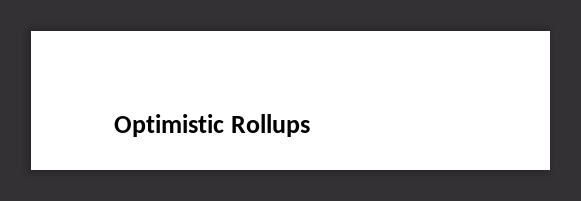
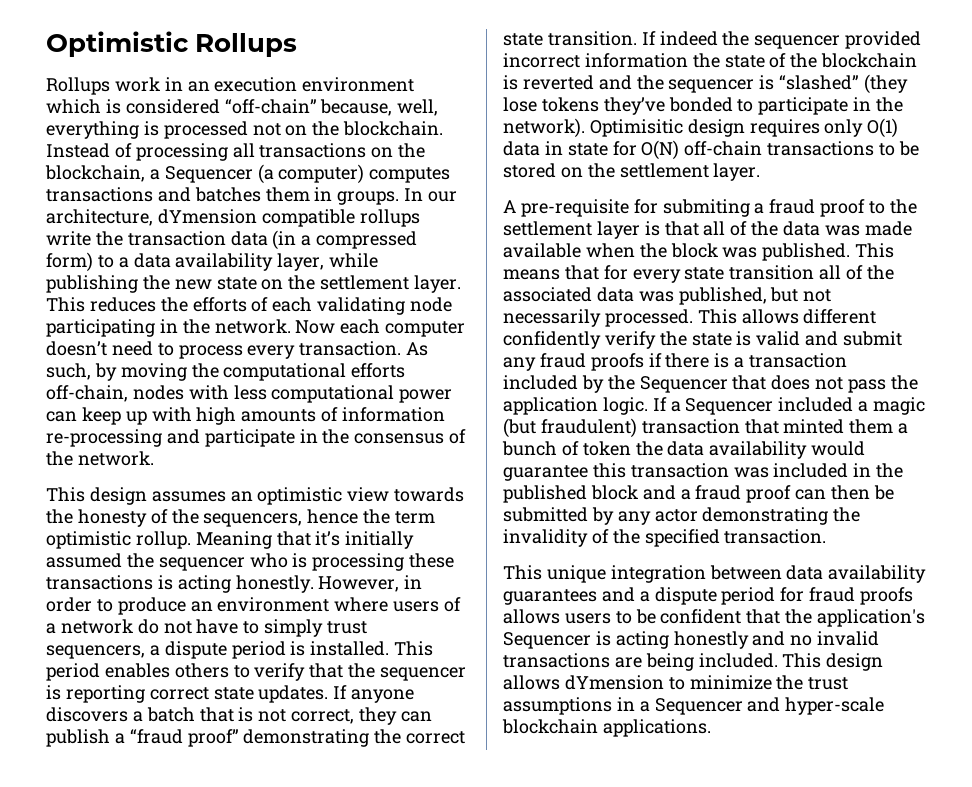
+ Rollups work in an execution environment which is considered “off-chain” because, well, everything is processed not on the blockchain. Instead of processing all transactions on the blockchain, a Sequencer (a computer) computes transactions and batches them in groups. In our architecture, dYmension compatible rollups write the transaction data (in a compressed form) to a data availability layer, while publishing the new state on the settlement layer. This reduces the efforts of each validating node participating in the network. Now each computer doesn’t need to process every transaction. As such, by moving the computational efforts off-chain, nodes with less computational power can keep up with high amounts of information re-processing and participate in the consensus of the network.
+ This design assumes an optimistic view towards the honesty of the sequencers, hence the term optimistic rollup. Meaning that it’s initially assumed the sequencer who is processing these transactions is acting honestly. However, in order to produce an environment where users of a network do not have to simply trust sequencers, a dispute period is installed. This period enables others to verify that the sequencer is reporting correct state updates. If anyone discovers a batch that is not correct, they can publish a “fraud proof” demonstrating the correct state transition. If indeed the sequencer provided incorrect information the state of the blockchain is reverted and the sequencer is “slashed” (they lose tokens they’ve bonded to participate in the network). Optimisitic design requires only O(1) data in state for O(N) off-chain transactions to be stored on the settlement layer.
+ A pre-requisite for submiting a fraud proof to the settlement layer is that all of the data was made available when the block was published. This means that for every state transition all of the associated data was published, but not necessarily processed. This allows different confidently verify the state is valid and submit any fraud proofs if there is a transaction included by the Sequencer that does not pass the application logic. If a Sequencer included a magic (but fraudulent) transaction that minted them a bunch of token the data availability would guarantee this transaction was included in the published block and a fraud proof can then be submitted by any actor demonstrating the invalidity of the specified transaction.
+ This unique integration between data availability guarantees and a dispute period for fraud proofs allows users to be confident that the application's Sequencer is acting honestly and no invalid transactions are being included. This design allows dYmension to minimize the trust assumptions in a Sequencer and hyper-scale blockchain applications.

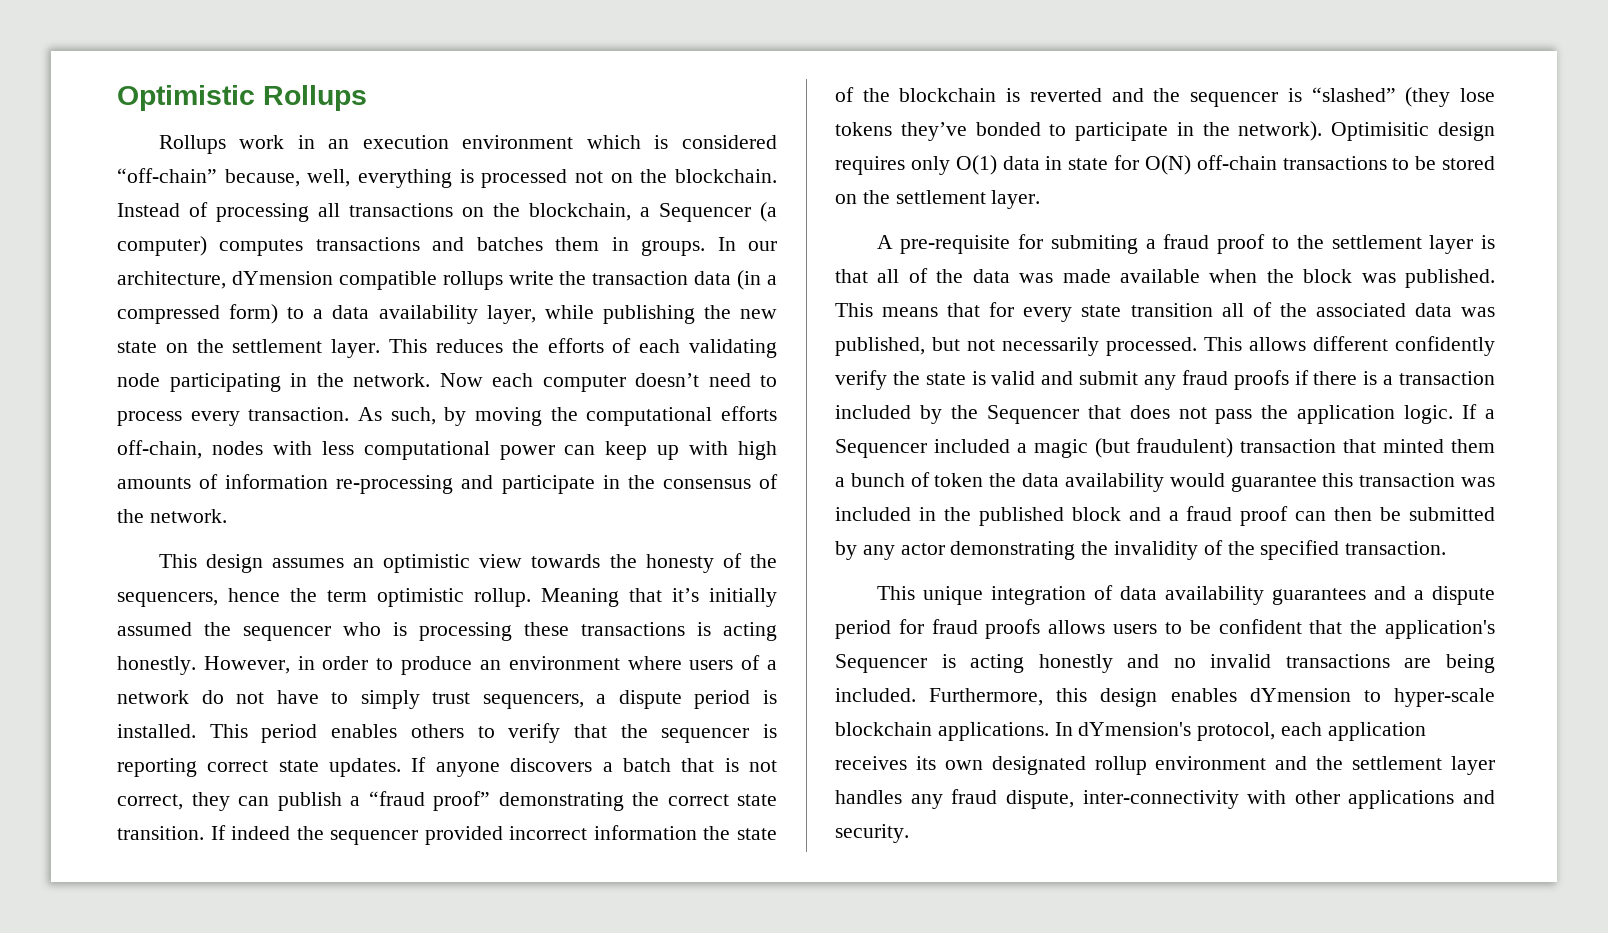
- This unique integration between data availability guarantees and a dispute period for fraud proofs allows users to be confident that the application's Sequencer is acting honestly and no invalid transactions are being included.
+ This unique integration of data availability guarantees and a dispute period for fraud proofs allows users to be confident that the application's Sequencer is acting honestly and no invalid transactions are being included.
- This design allows dYmension to minimize the trust assumptions in a Sequencer and hyper-scale blockchain applications.
+ Furthermore, this design enables dYmension to hyper-scale blockchain applications. In dYmension's protocol, each application receives its own designated rollup environment and the settlement layer handles any fraud dispute, inter-connectivity with other applications and security.

